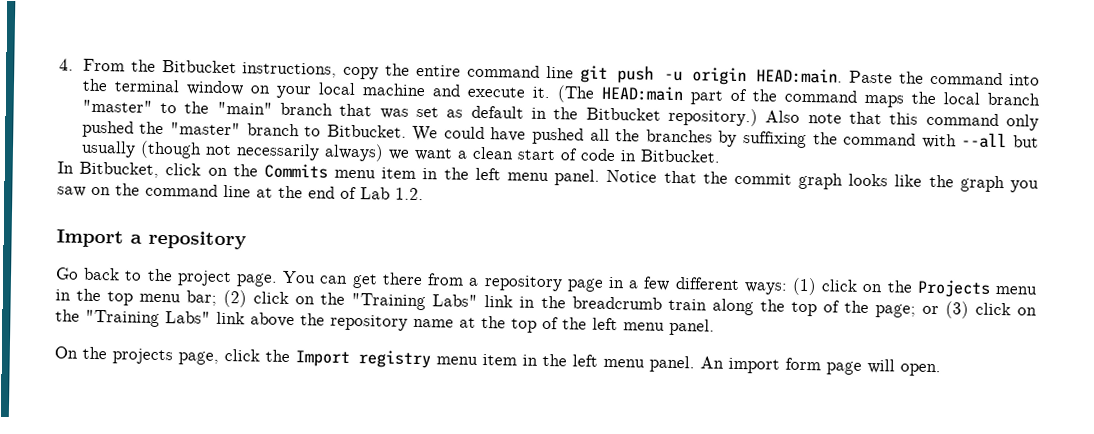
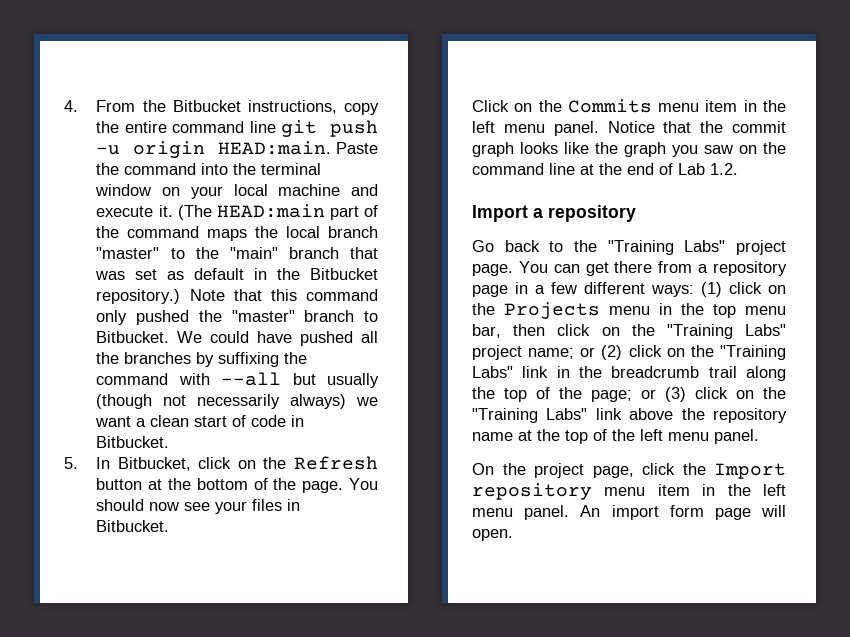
- Also note that this command only pushed the "master" branch to Bitbucket.
+ Note that this command only pushed the "master" branch to Bitbucket.
- In Bitbucket, click on the Commits menu item in the left menu panel.
+ 5. In Bitbucket, click on the Refresh button at the bottom of the page. You should now see your files in Bitbucket.
+ Click on the Commits menu item in the left menu panel.
- Go back to the project page.
+ Go back to the "Training Labs" project page.
- You can get there from a repository page in a few different ways: (1) click on the Projects menu in the top menu bar; (2) click on the "Training Labs" link in the breadcrumb train along the top of the page; or (3) click on the "Training Labs" link above the repository name at the top of the left menu panel.
+ You can get there from a repository page in a few different ways: (1) click on the Projects menu in the top menu bar, then click on the "Training Labs" project name; or (2) click on the "Training Labs" link in the breadcrumb trail along the top of the page; or (3) click on the "Training Labs" link above the repository name at the top of the left menu panel.
- On the projects page, click the Import registry menu item in the left menu panel.
+ On the project page, click the Import repository menu item in the left menu panel.

